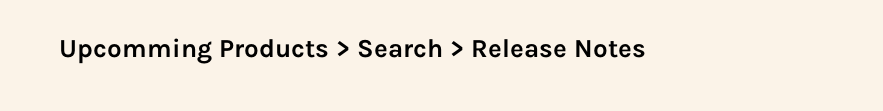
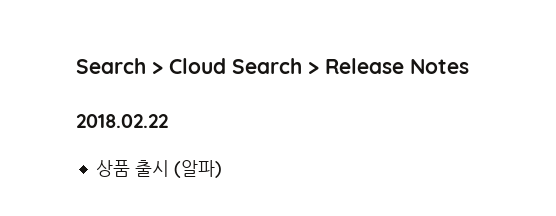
- Upcomming Products > Search > Release Notes
+ Search > Cloud Search > Release Notes
+ 2018.02.22
+ 상품 출시 (알파)

